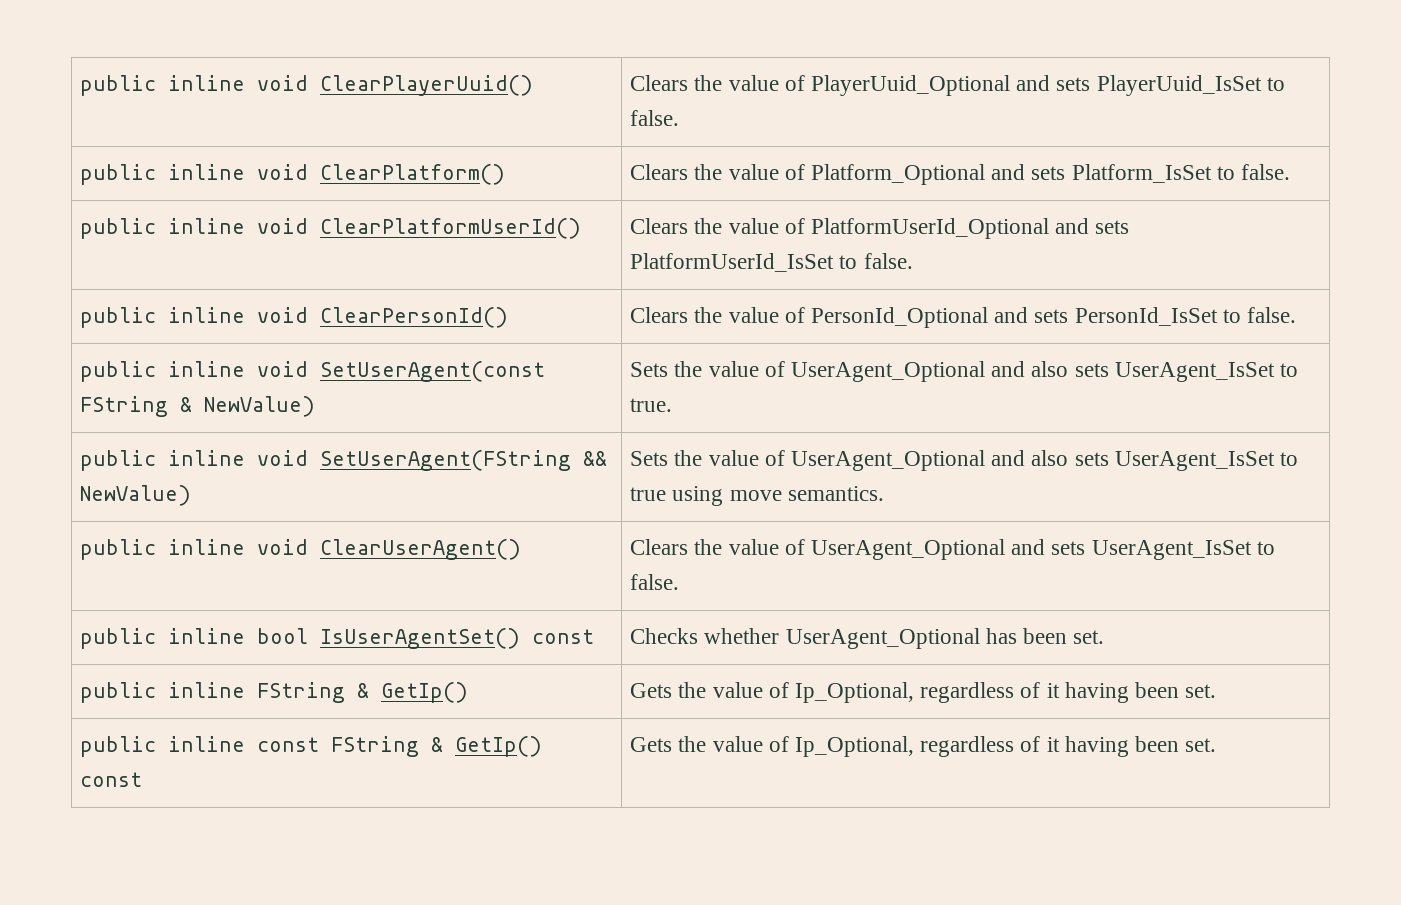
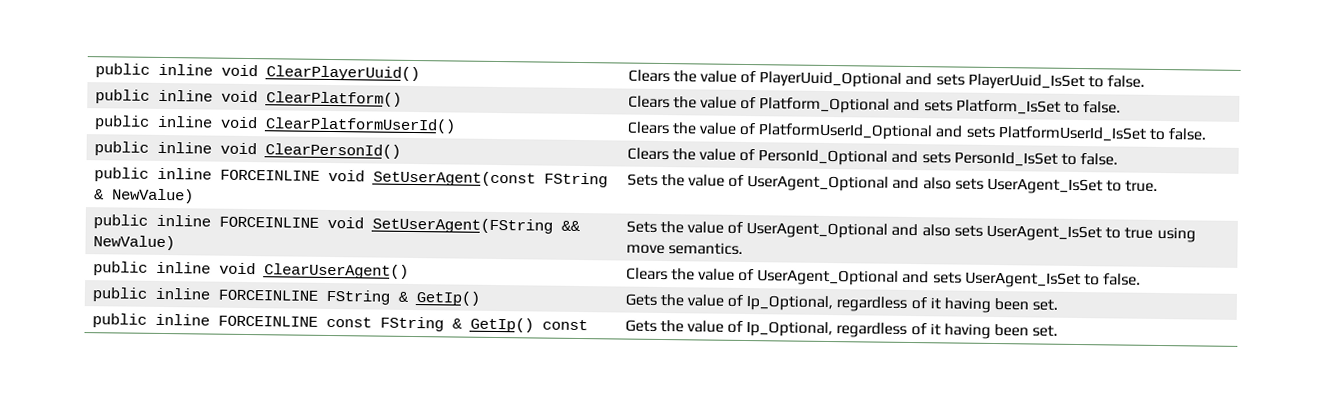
- public inline void SetUserAgent(const FString & NewValue) | Sets the value of UserAgent_Optional and also sets UserAgent_IsSet to true.
+ public inline FORCEINLINE void SetUserAgent(const FString & NewValue) | Sets the value of UserAgent_Optional and also sets UserAgent_IsSet to true.
- public inline void SetUserAgent(FString && NewValue) | Sets the value of UserAgent_Optional and also sets UserAgent_IsSet to true using move semantics.
+ public inline FORCEINLINE void SetUserAgent(FString && NewValue) | Sets the value of UserAgent_Optional and also sets UserAgent_IsSet to true using move semantics.
- public inline bool IsUserAgentSet() const | Checks whether UserAgent_Optional has been set.
- public inline FString & GetIp() | Gets the value of Ip_Optional, regardless of it having been set.
+ public inline FORCEINLINE FString & GetIp() | Gets the value of Ip_Optional, regardless of it having been set.
- public inline const FString & GetIp() const | Gets the value of Ip_Optional, regardless of it having been set.
+ public inline FORCEINLINE const FString & GetIp() const | Gets the value of Ip_Optional, regardless of it having been set.

